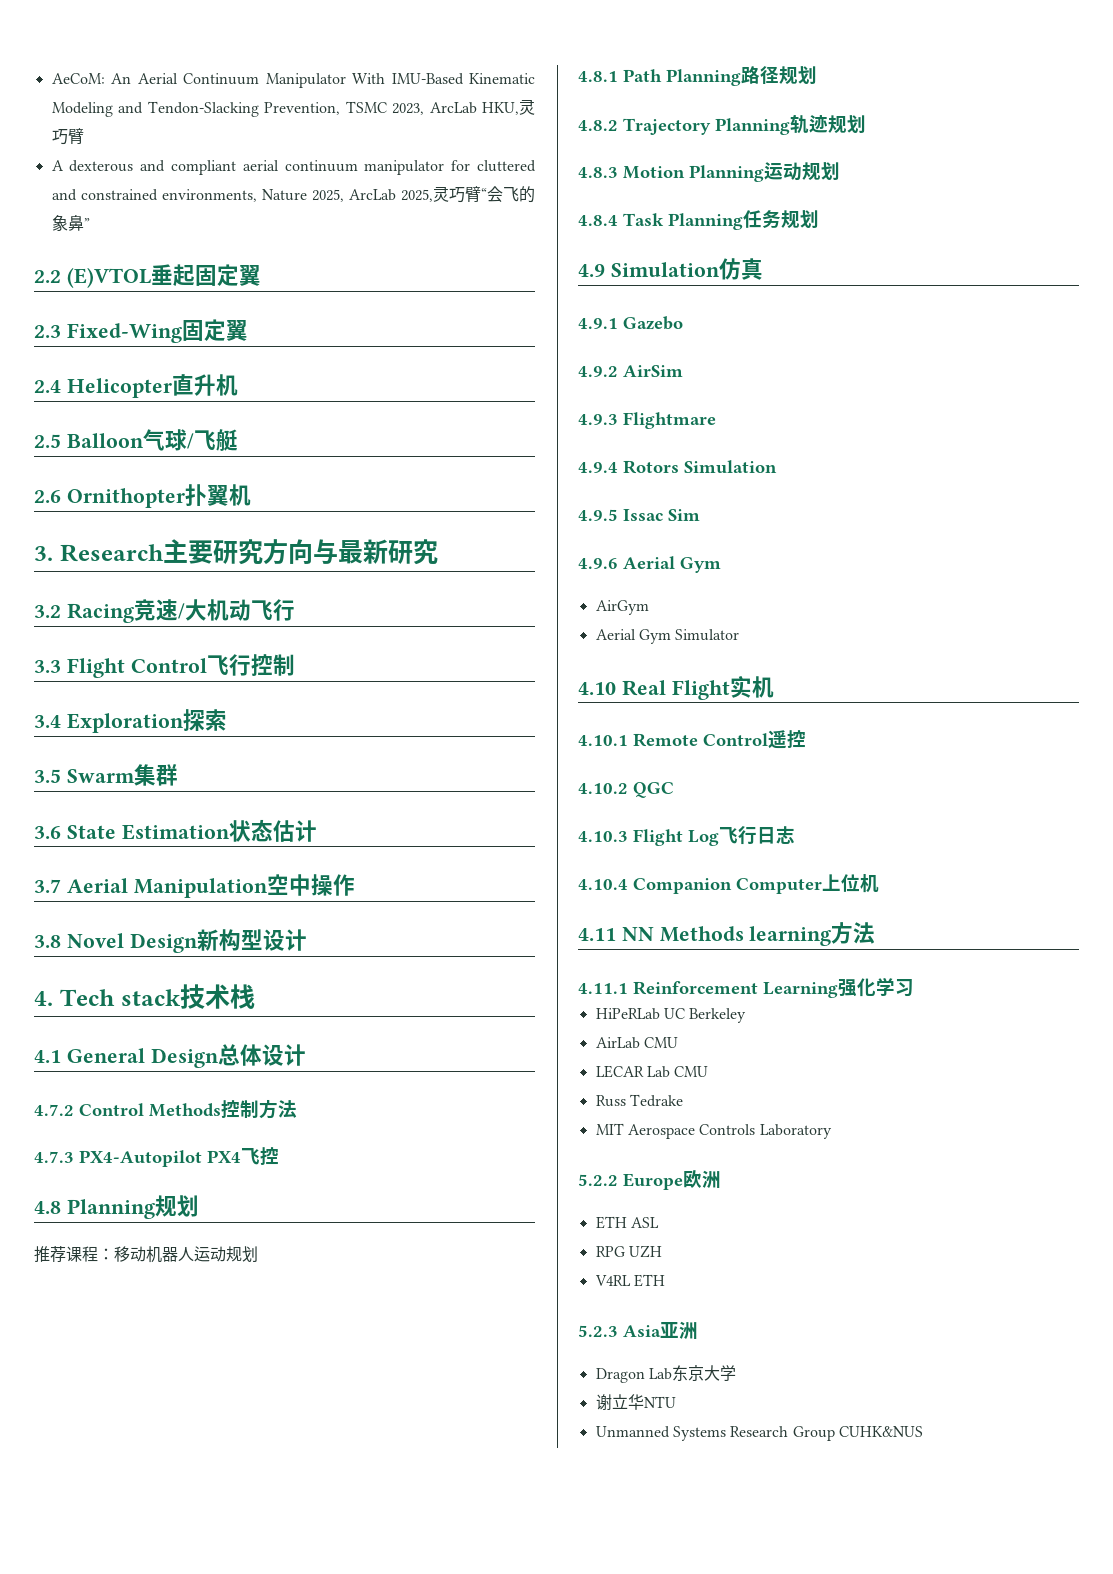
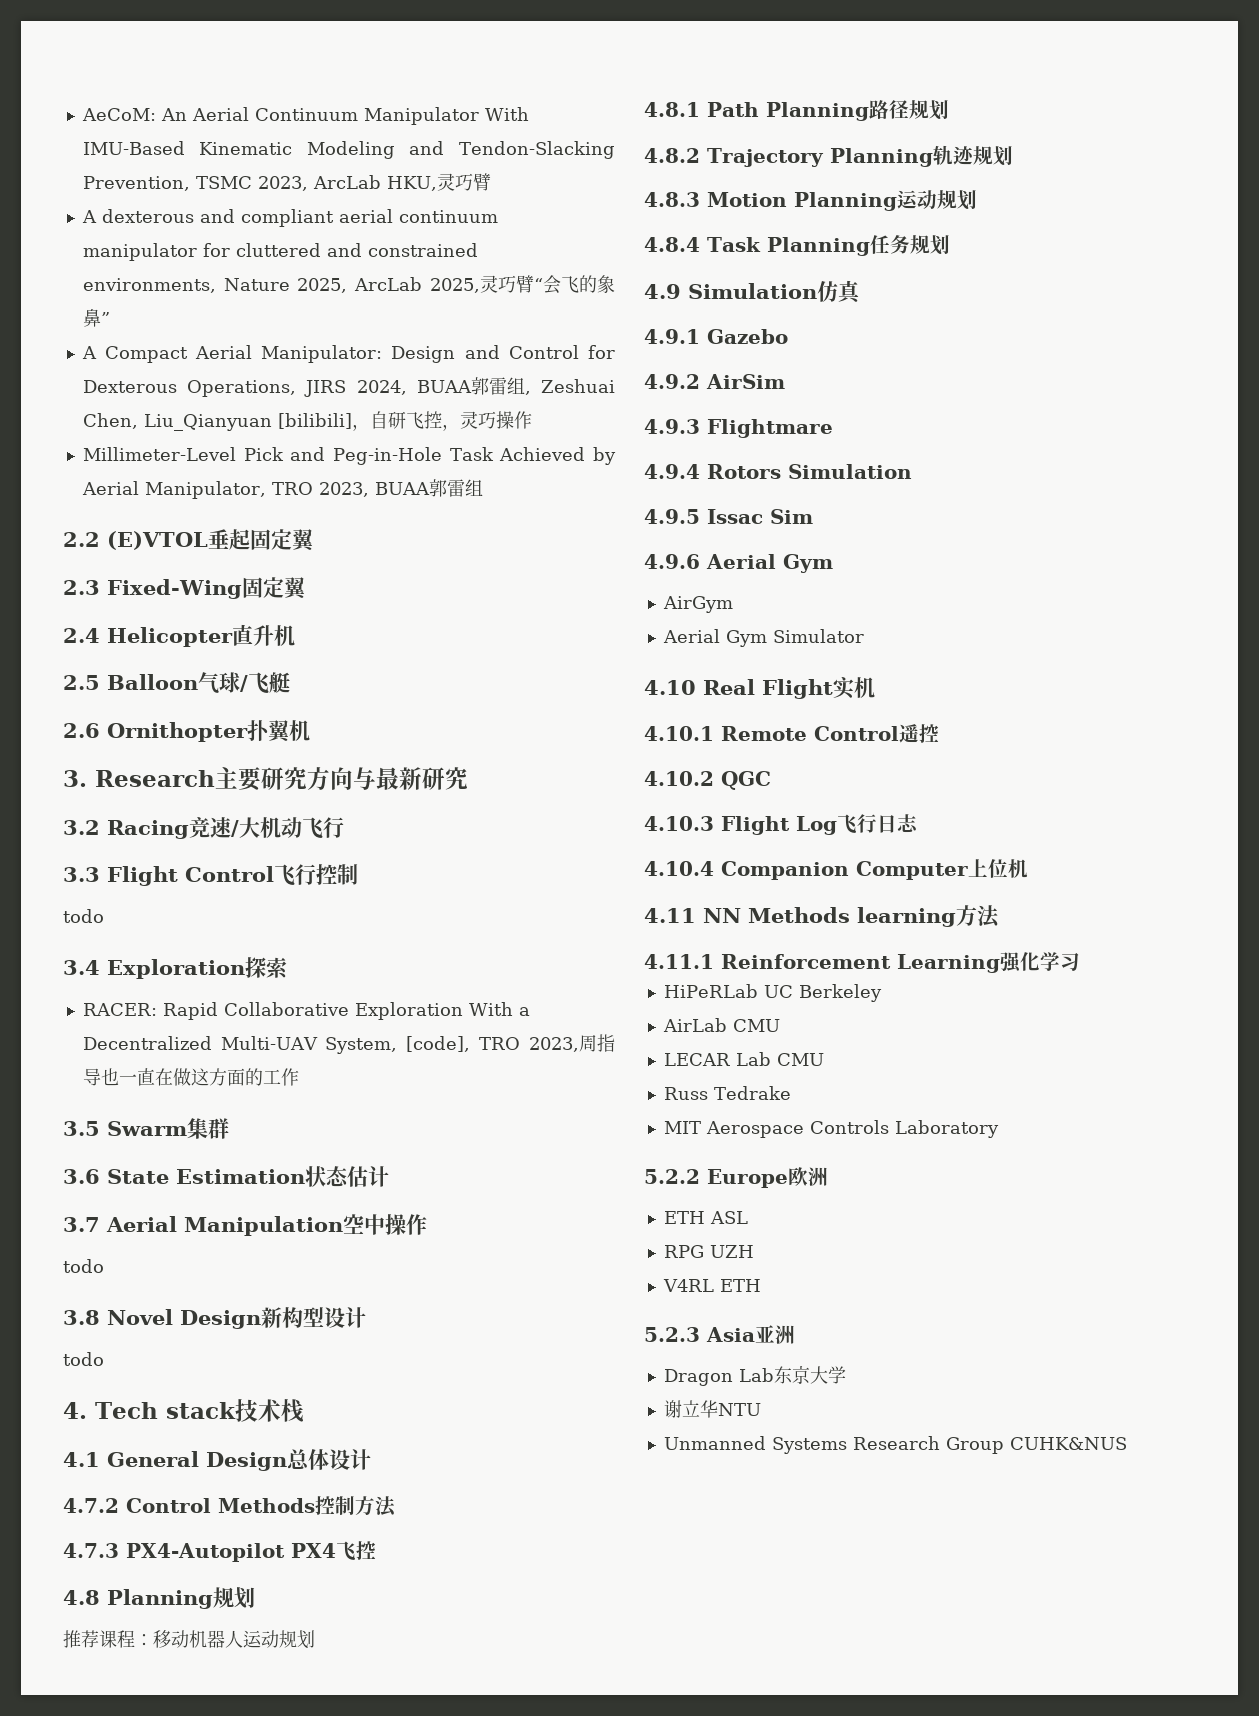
+ A Compact Aerial Manipulator: Design and Control for Dexterous Operations, JIRS 2024, BUAA郭雷组, Zeshuai Chen, Liu_Qianyuan [bilibili]，自研飞控，灵巧操作
+ Millimeter-Level Pick and Peg-in-Hole Task Achieved by Aerial Manipulator, TRO 2023, BUAA郭雷组
  3.3 Flight Control飞行控制
+ todo
+ RACER: Rapid Collaborative Exploration With a Decentralized Multi-UAV System, [code], TRO 2023,周指导也一直在做这方面的工作
  3.7 Aerial Manipulation空中操作
+ todo
  3.8 Novel Design新构型设计
+ todo

